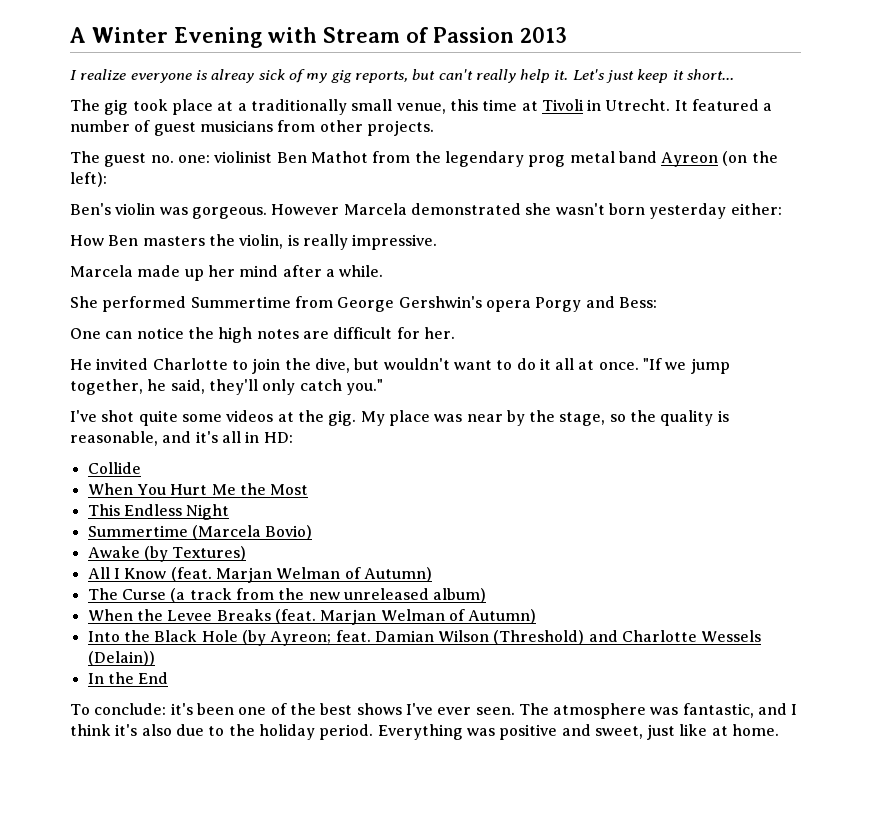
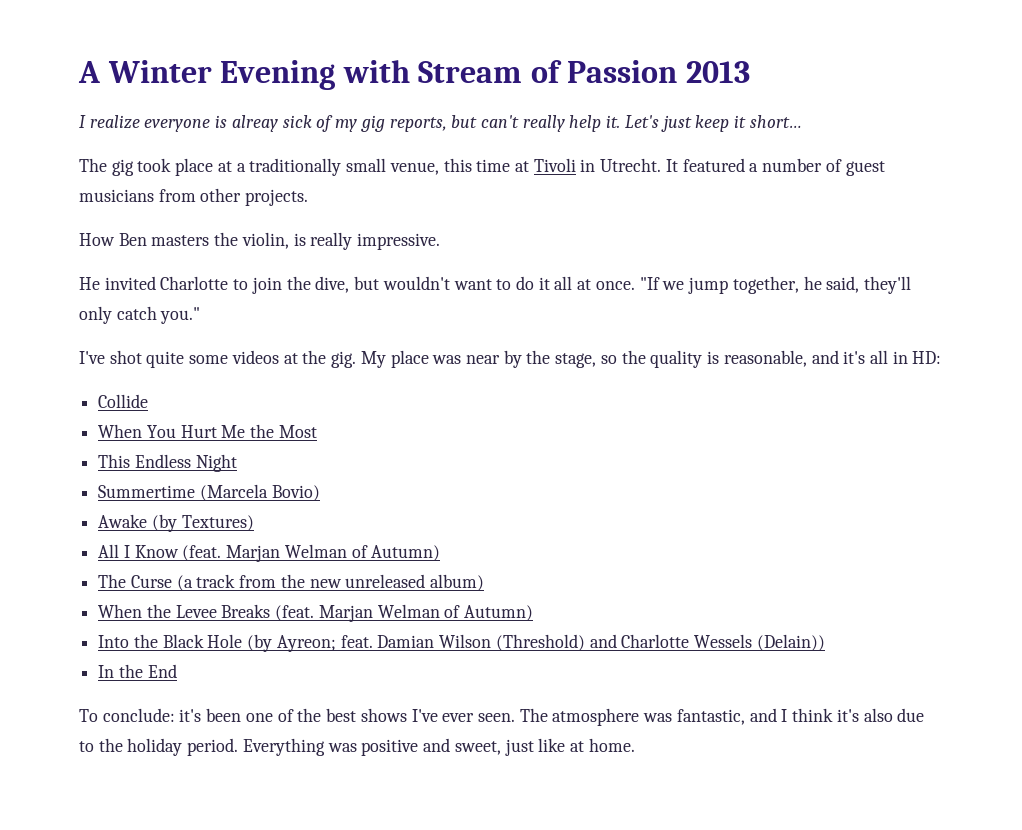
- The guest no. one: violinist Ben Mathot from the legendary prog metal band Ayreon (on the left):
- Ben's violin was gorgeous. However Marcela demonstrated she wasn't born yesterday either:
- Marcela made up her mind after a while.
- She performed Summertime from George Gershwin's opera Porgy and Bess:
- One can notice the high notes are difficult for her.

